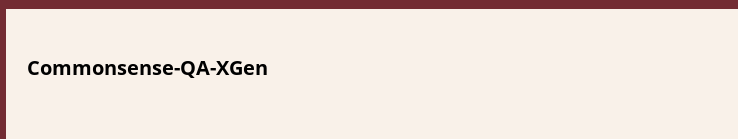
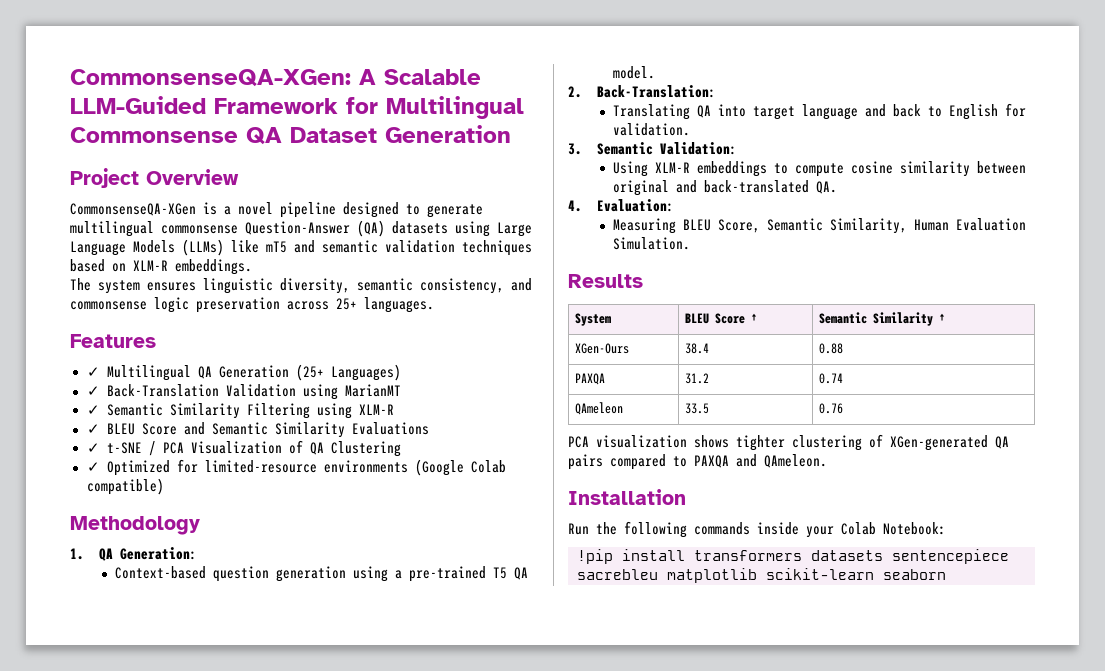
- Commonsense-QA-XGen
+ CommonsenseQA-XGen: A Scalable LLM-Guided Framework for Multilingual Commonsense QA Dataset Generation
+ Project Overview
+ CommonsenseQA-XGen is a novel pipeline designed to generate multilingual commonsense Question-Answer (QA) datasets using Large Language Models (LLMs) like mT5 and semantic validation techniques based on XLM-R embeddings.
+ The system ensures linguistic diversity, semantic consistency, and commonsense logic preservation across 25+ languages.
+ Features
+ ✓ Multilingual QA Generation (25+ Languages)
+ ✓ Back-Translation Validation using MarianMT
+ ✓ Semantic Similarity Filtering using XLM-R
+ ✓ BLEU Score and Semantic Similarity Evaluations
+ ✓ t-SNE / PCA Visualization of QA Clustering
+ ✓ Optimized for limited-resource environments (Google Colab compatible)
+ Methodology
+ 1. QA Generation:
+ Context-based question generation using a pre-trained T5 QA model.
+ 2. Back-Translation:
+ Translating QA into target language and back to English for validation.
+ 3. Semantic Validation:
+ Using XLM-R embeddings to compute cosine similarity between original and back-translated QA.
+ 4. Evaluation:
+ Measuring BLEU Score, Semantic Similarity, Human Evaluation Simulation.
+ Results
+ System | BLEU Score ↑ | Semantic Similarity ↑
+ XGen-Ours | 38.4 | 0.88
+ PAXQA | 31.2 | 0.74
+ QAmeleon | 33.5 | 0.76
+ PCA visualization shows tighter clustering of XGen-generated QA pairs compared to PAXQA and QAmeleon.
+ Installation
+ Run the following commands inside your Colab Notebook:
+ !pip install transformers datasets sentencepiece sacrebleu matplotlib scikit-learn seaborn

